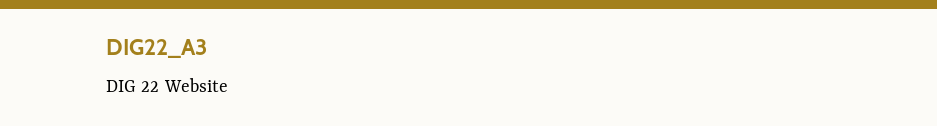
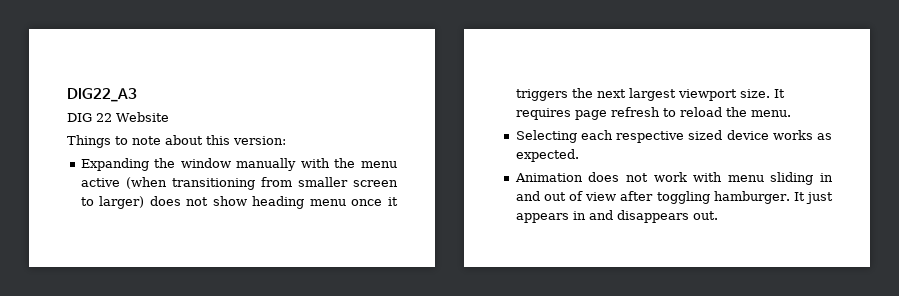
+ Things to note about this version:
+ Expanding the window manually with the menu active (when transitioning from smaller screen to larger) does not show heading menu once it triggers the next largest viewport size. It requires page refresh to reload the menu.
+ Selecting each respective sized device works as expected.
+ Animation does not work with menu sliding in and out of view after toggling hamburger. It just appears in and disappears out.

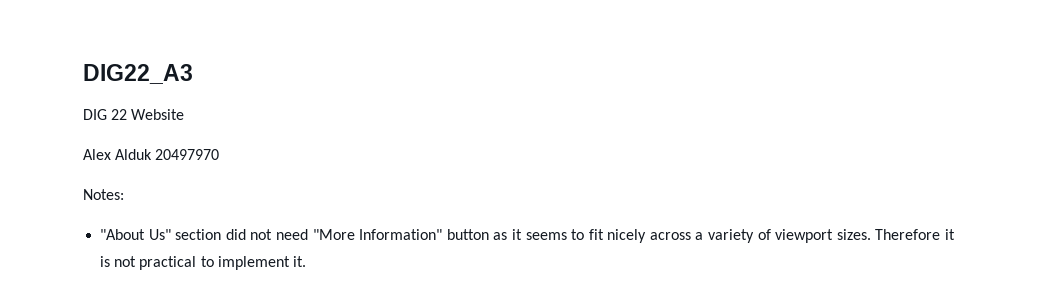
- Things to note about this version:
- Expanding the window manually with the menu active (when transitioning from smaller screen to larger) does not show heading menu once it triggers the next largest viewport size. It requires page refresh to reload the menu.
- Selecting each respective sized device works as expected.
- Animation does not work with menu sliding in and out of view after toggling hamburger. It just appears in and disappears out.
+ Alex Alduk 20497970
+ Notes:
+ "About Us" section did not need "More Information" button as it seems to fit nicely across a variety of viewport sizes. Therefore it is not practical to implement it.

